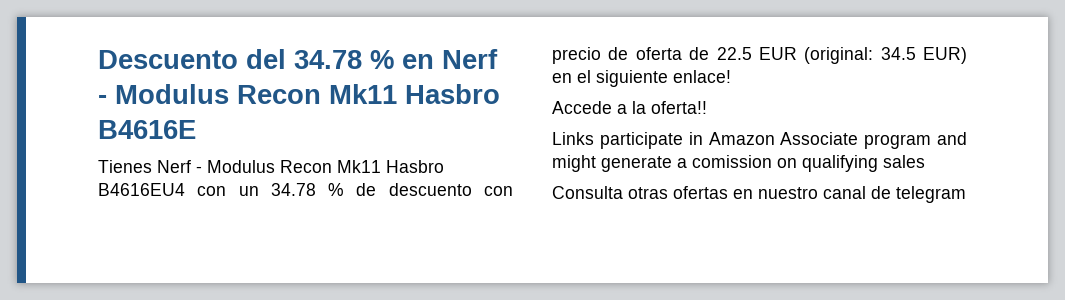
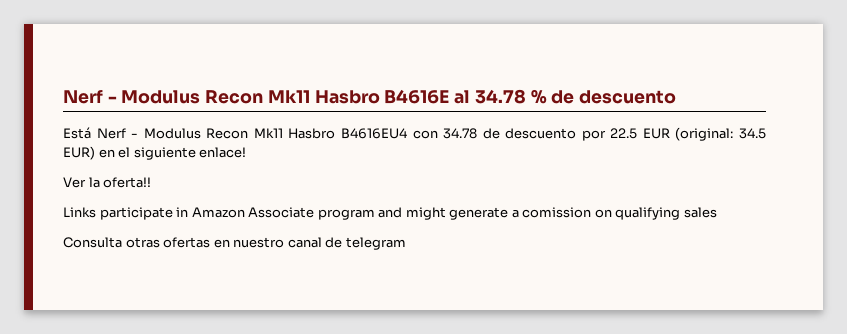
- Descuento del 34.78 % en Nerf - Modulus Recon Mk11 Hasbro B4616E
- Tienes Nerf - Modulus Recon Mk11 Hasbro B4616EU4 con un 34.78 % de descuento con precio de oferta de 22.5 EUR (original: 34.5 EUR) en el siguiente enlace!
+ Nerf - Modulus Recon Mk11 Hasbro B4616E al 34.78 % de descuento
+ Está Nerf - Modulus Recon Mk11 Hasbro B4616EU4 con 34.78 de descuento por 22.5 EUR (original: 34.5 EUR) en el siguiente enlace!
- Accede a la oferta!!
+ Ver la oferta!!

